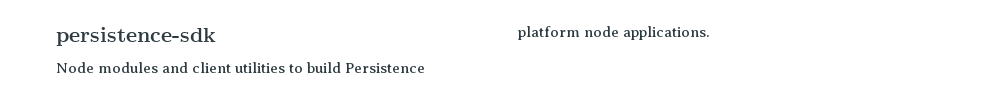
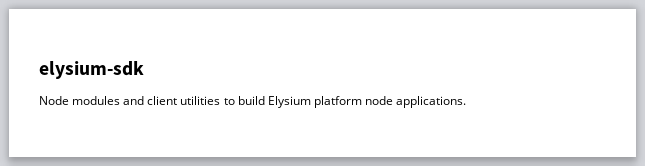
- persistence-sdk
+ elysium-sdk
- Node modules and client utilities to build Persistence platform node applications.
+ Node modules and client utilities to build Elysium platform node applications.

